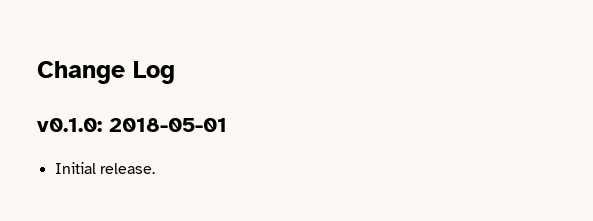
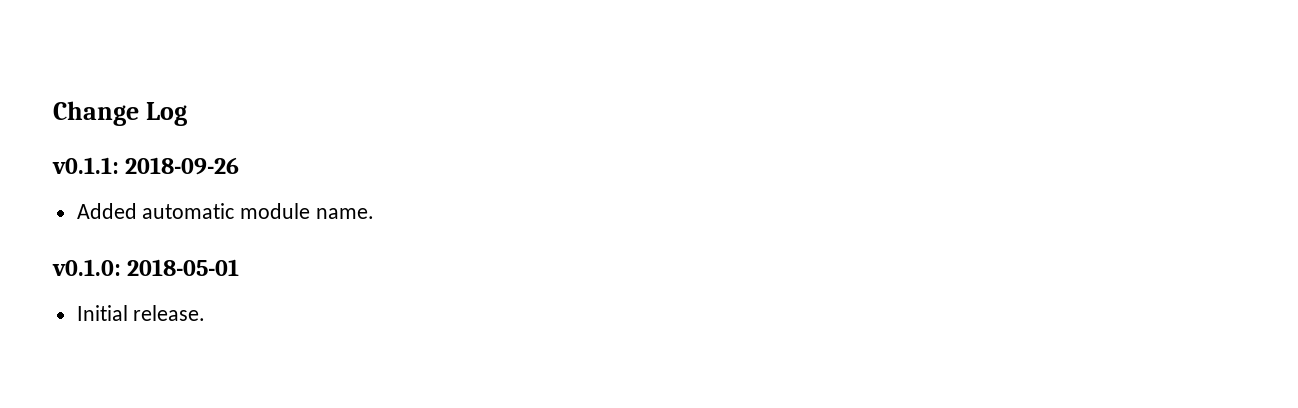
+ v0.1.1: 2018-09-26
+ Added automatic module name.

